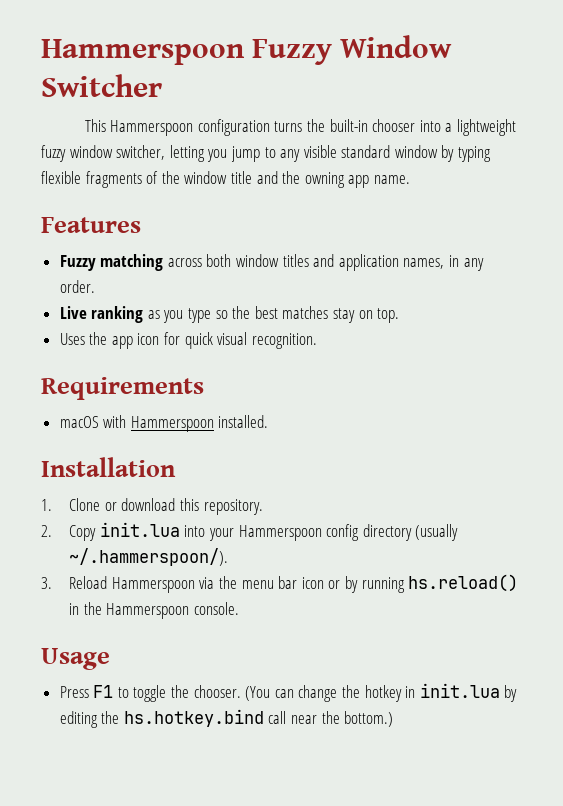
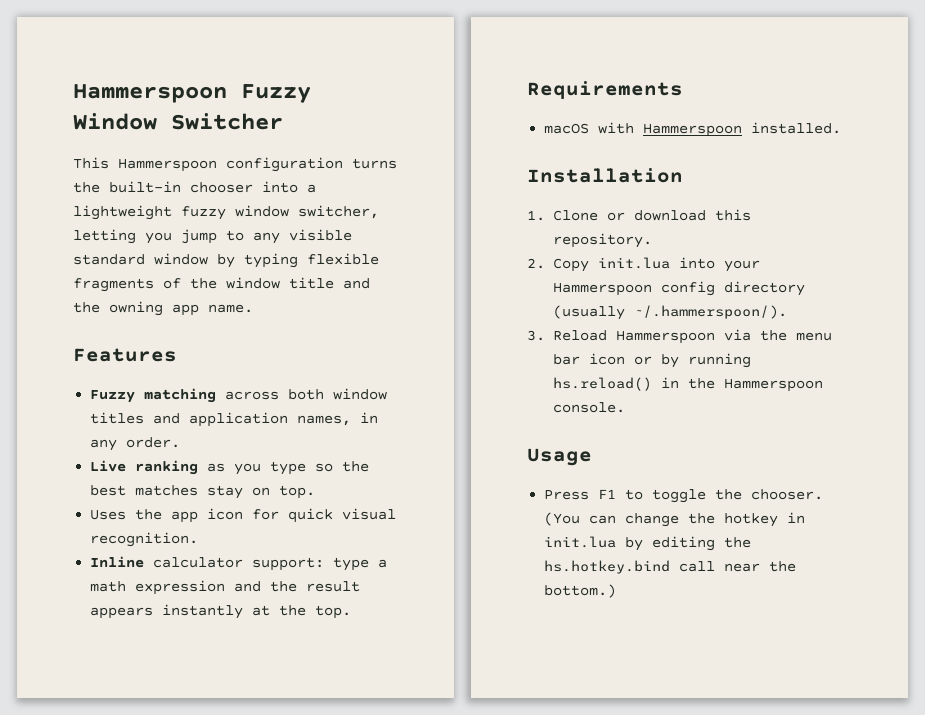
+ Inline calculator support: type a math expression and the result appears instantly at the top.

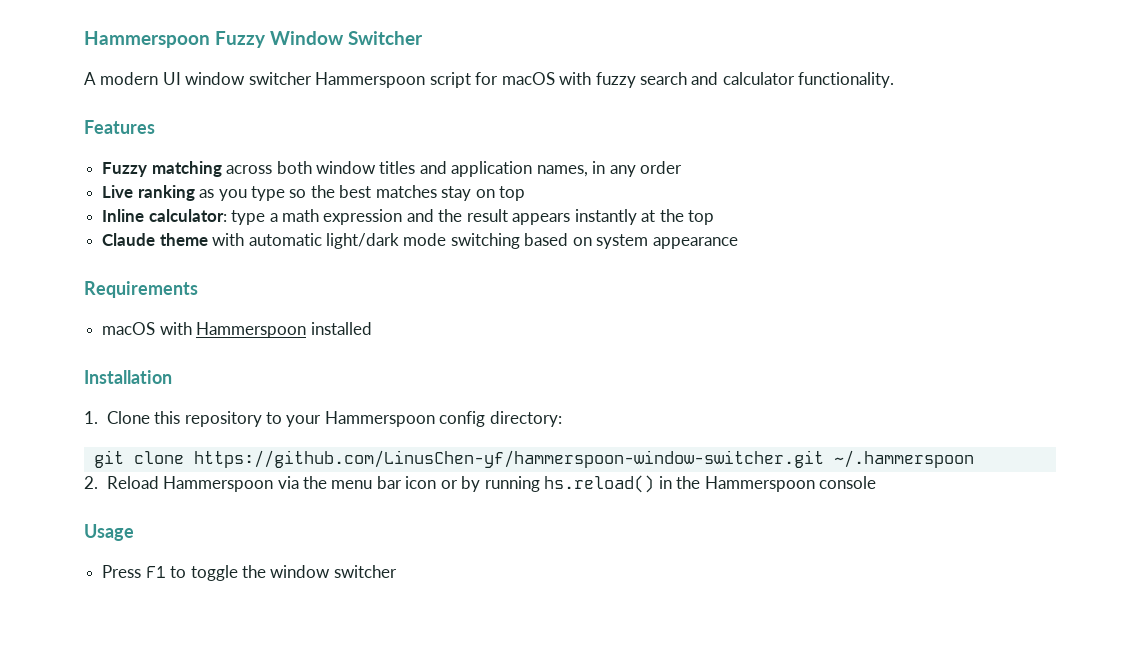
- This Hammerspoon configuration turns the built-in chooser into a lightweight fuzzy window switcher, letting you jump to any visible standard window by typing flexible fragments of the window title and the owning app name.
+ A modern UI window switcher Hammerspoon script for macOS with fuzzy search and calculator functionality.
- Fuzzy matching across both window titles and application names, in any order.
+ Fuzzy matching across both window titles and application names, in any order
- Live ranking as you type so the best matches stay on top.
- Uses the app icon for quick visual recognition.
+ Live ranking as you type so the best matches stay on top
- Inline calculator support: type a math expression and the result appears instantly at the top.
+ Inline calculator: type a math expression and the result appears instantly at the top
+ Claude theme with automatic light/dark mode switching based on system appearance
- macOS with Hammerspoon installed.
+ macOS with Hammerspoon installed
- 1. Clone or download this repository.
- 2. Copy init.lua into your Hammerspoon config directory (usually ~/.hammerspoon/).
- 3. Reload Hammerspoon via the menu bar icon or by running hs.reload() in the Hammerspoon console.
+ 1. Clone this repository to your Hammerspoon config directory:
+ git clone https://github.com/LinusChen-yf/hammerspoon-window-switcher.git ~/.hammerspoon
+ 2. Reload Hammerspoon via the menu bar icon or by running hs.reload() in the Hammerspoon console
- Press F1 to toggle the chooser. (You can change the hotkey in init.lua by editing the hs.hotkey.bind call near the bottom.)
+ Press F1 to toggle the window switcher

